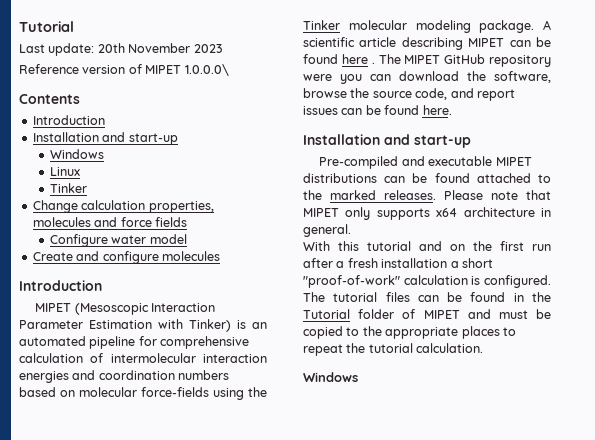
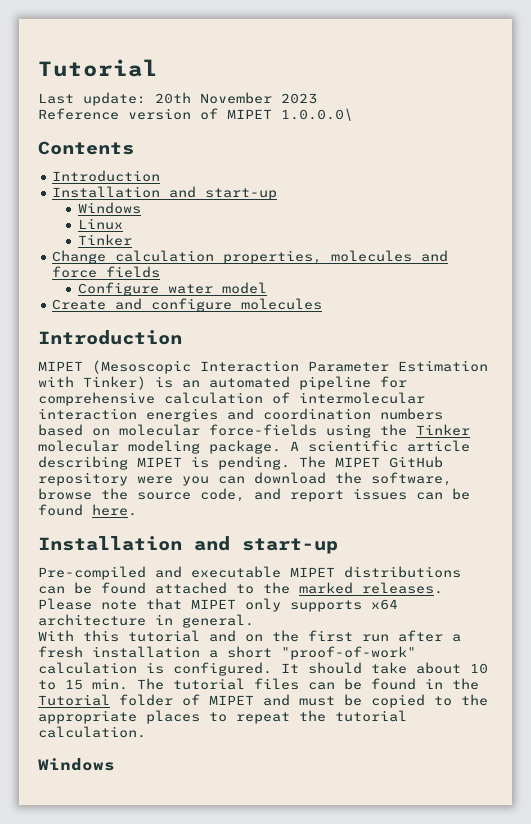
- A scientific article describing MIPET can be found here .
+ A scientific article describing MIPET is pending.
- The tutorial files can be found in the Tutorial folder of MIPET and must be copied to the appropriate places to repeat the tutorial calculation.
+ It should take about 10 to 15 min. The tutorial files can be found in the Tutorial folder of MIPET and must be copied to the appropriate places to repeat the tutorial calculation.

